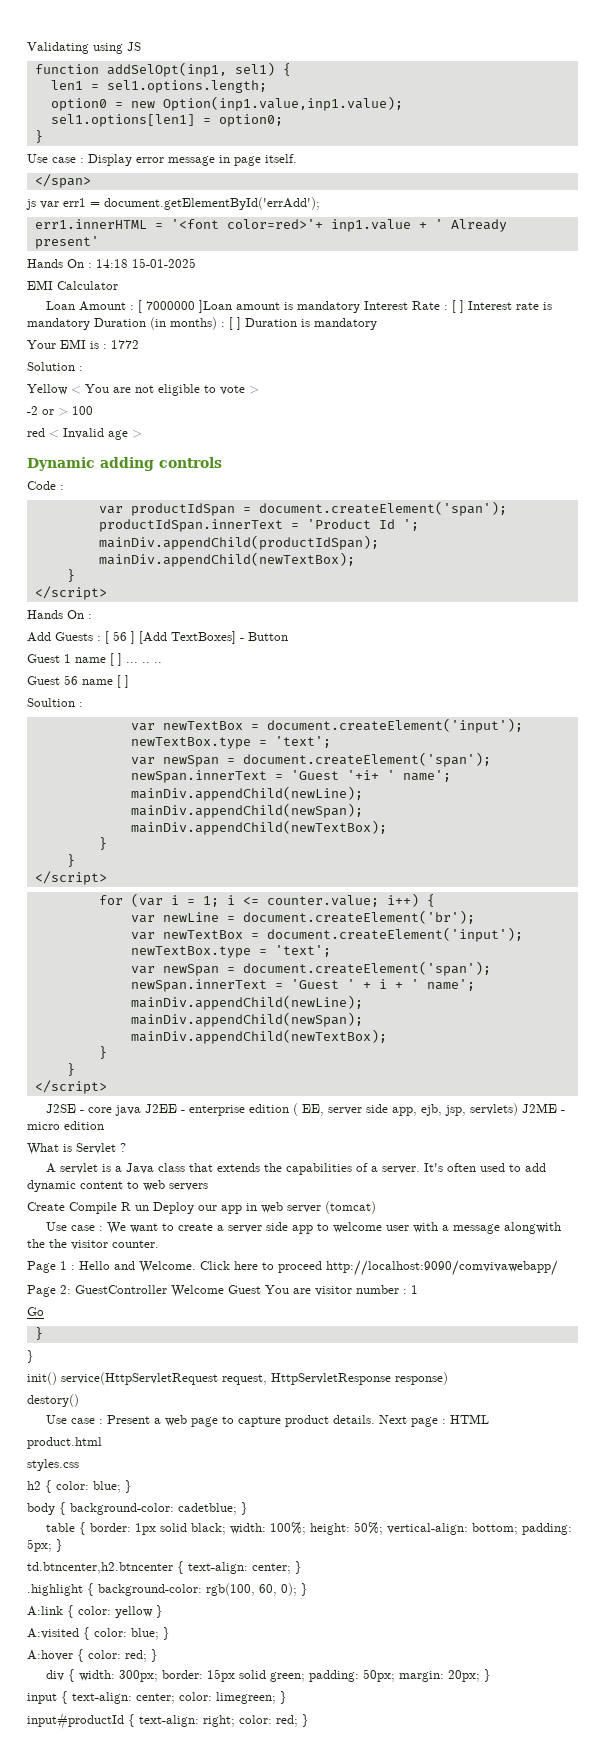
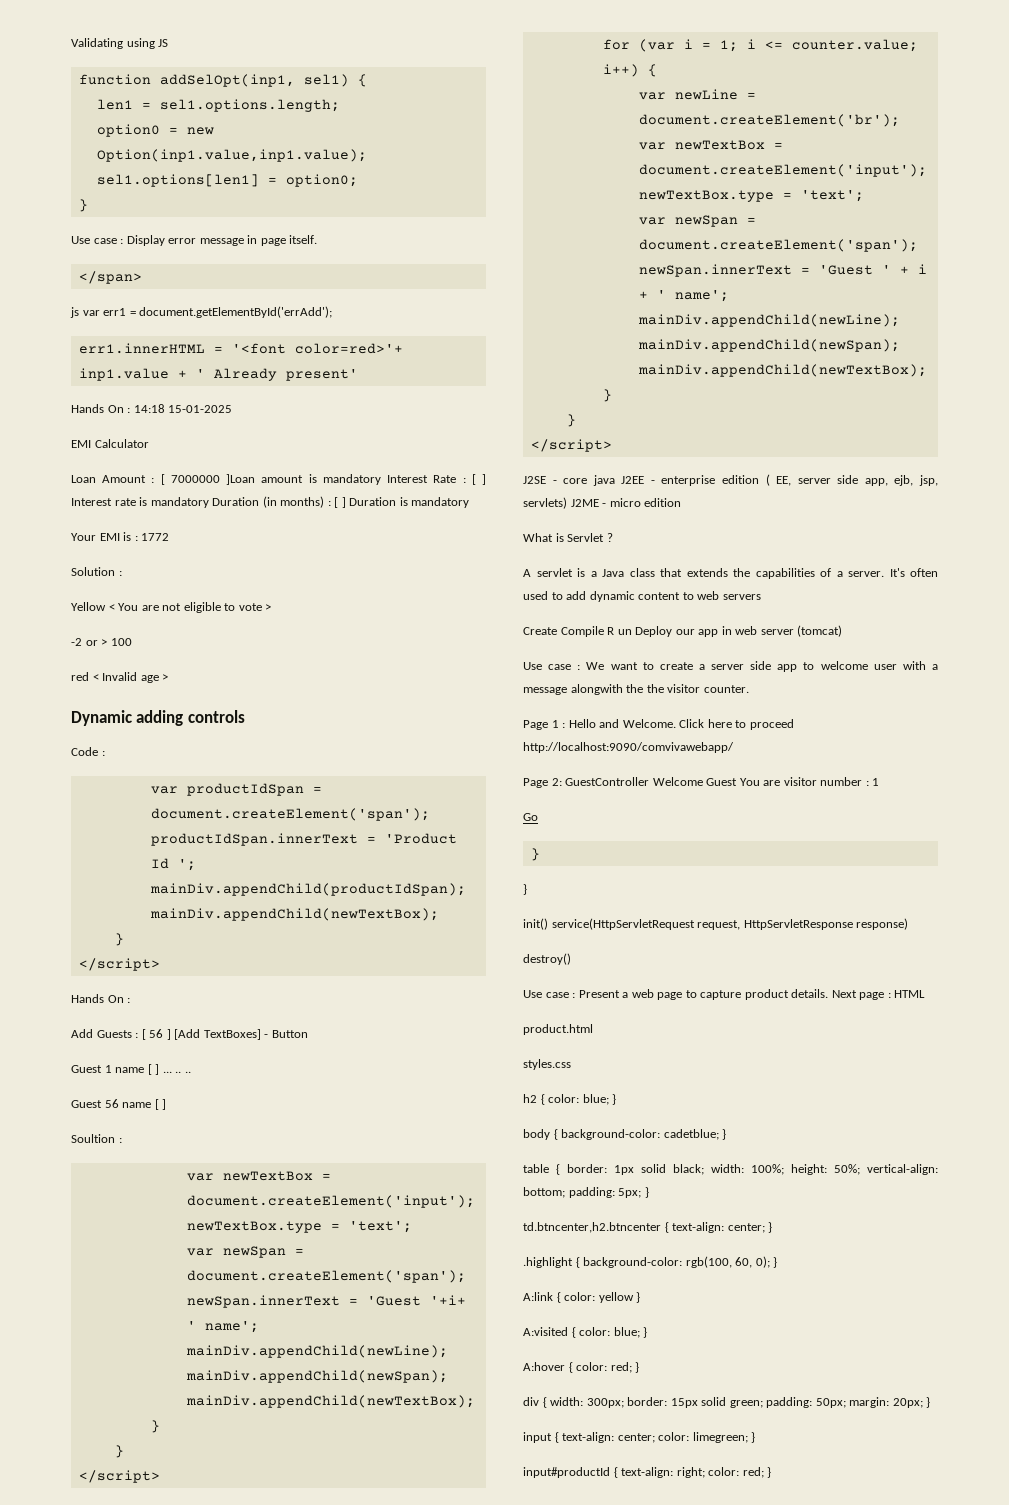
- destory()
+ destroy()

